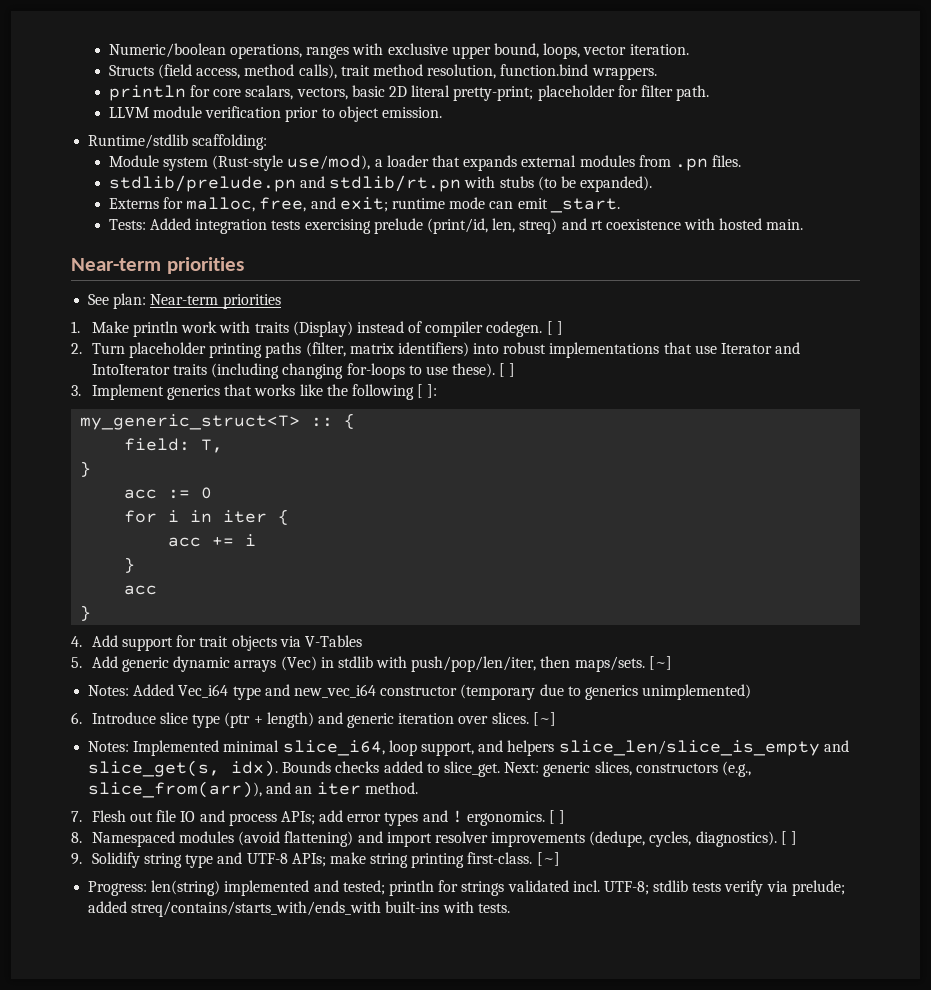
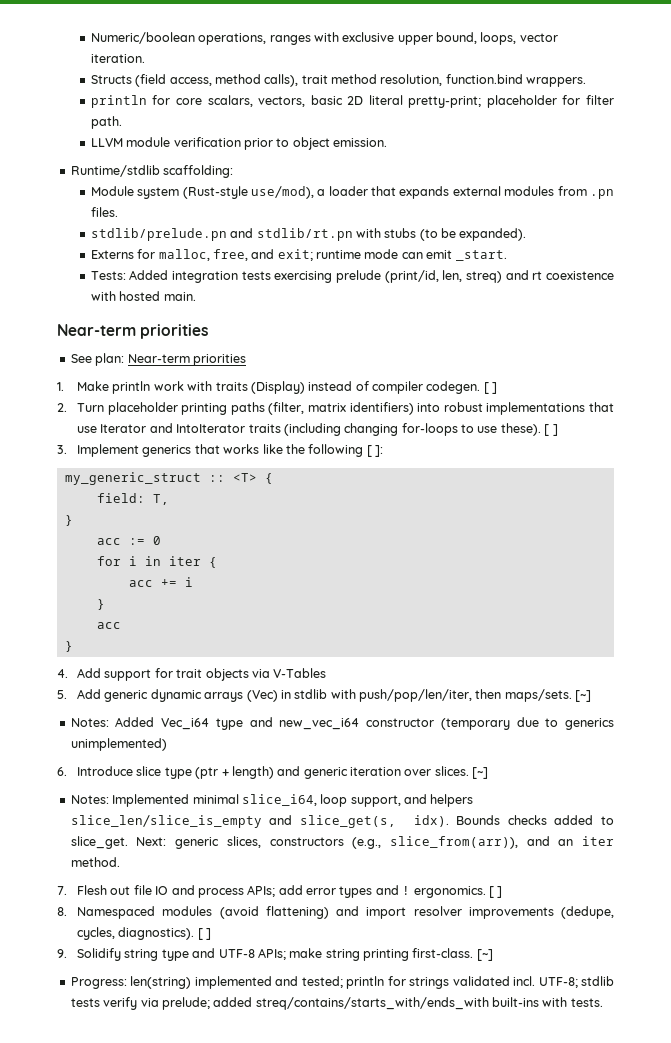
- my_generic_struct<T> :: {
+ my_generic_struct :: <T> {

